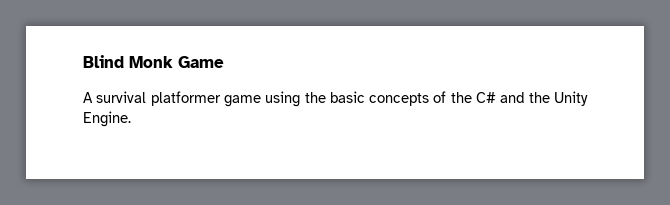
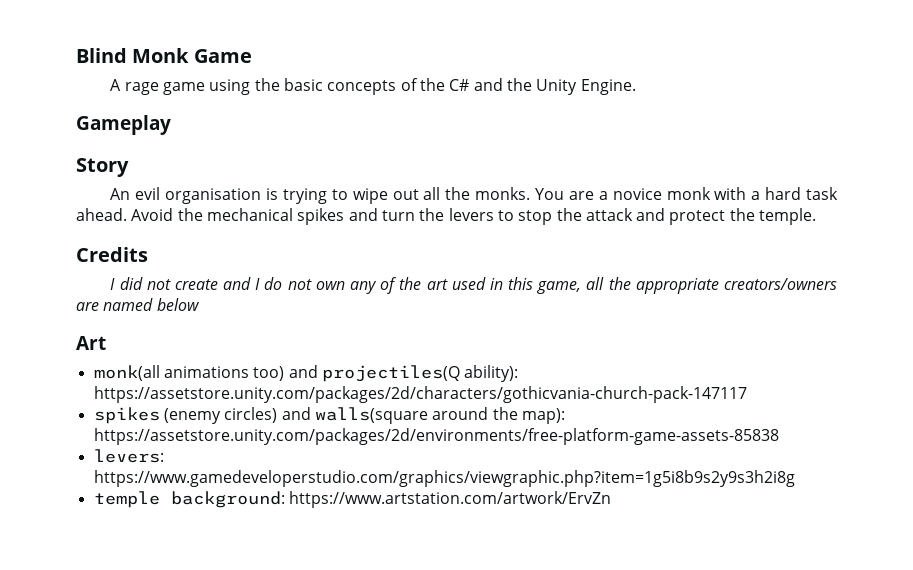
- A survival platformer game using the basic concepts of the C# and the Unity Engine.
+ A rage game using the basic concepts of the C# and the Unity Engine.
+ Gameplay
+ Story
+ An evil organisation is trying to wipe out all the monks. You are a novice monk with a hard task ahead. Avoid the mechanical spikes and turn the levers to stop the attack and protect the temple.
+ Credits
+ I did not create and I do not own any of the art used in this game, all the appropriate creators/owners are named below
+ Art
+ monk(all animations too) and projectiles(Q ability): https://assetstore.unity.com/packages/2d/characters/gothicvania-church-pack-147117
+ spikes (enemy circles) and walls(square around the map): https://assetstore.unity.com/packages/2d/environments/free-platform-game-assets-85838
+ levers: https://www.gamedeveloperstudio.com/graphics/viewgraphic.php?item=1g5i8b9s2y9s3h2i8g
+ temple background: https://www.artstation.com/artwork/ErvZn

